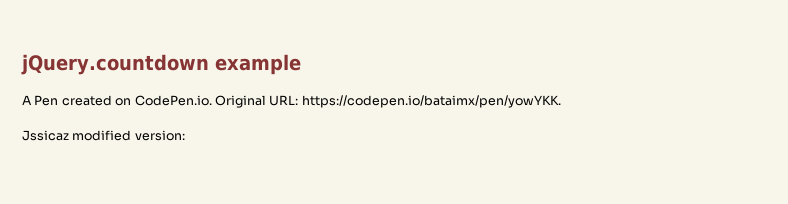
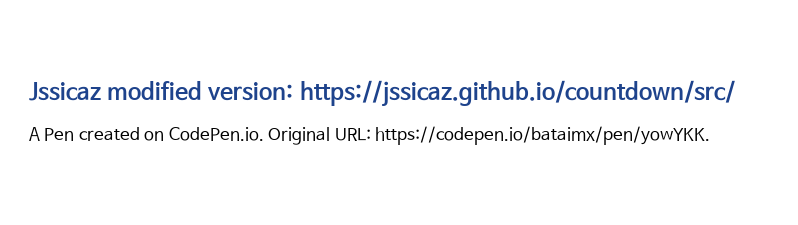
- jQuery.countdown example
+ Jssicaz modified version: https://jssicaz.github.io/countdown/src/
- Jssicaz modified version:

